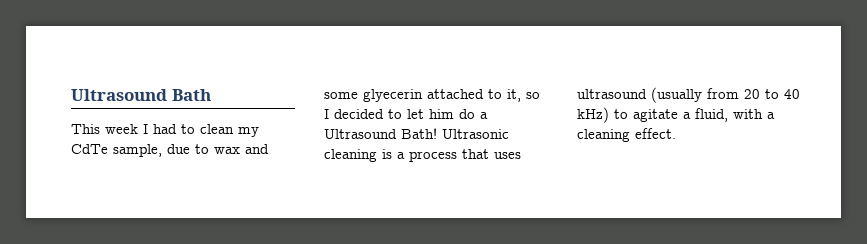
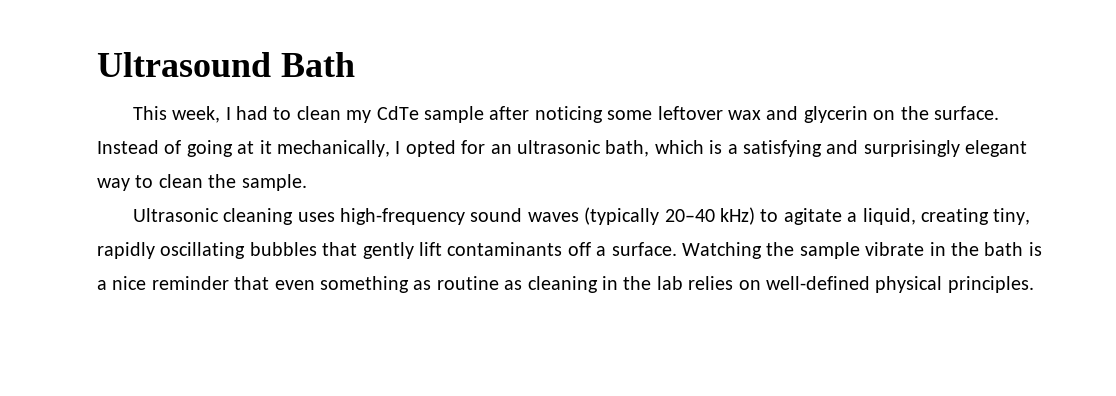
- This week I had to clean my CdTe sample, due to wax and some glyecerin attached to it, so I decided to let him do a Ultrasound Bath! Ultrasonic cleaning is a process that uses ultrasound (usually from 20 to 40 kHz) to agitate a fluid, with a cleaning effect.
+ This week, I had to clean my CdTe sample after noticing some leftover wax and glycerin on the surface. Instead of going at it mechanically, I opted for an ultrasonic bath, which is a satisfying and surprisingly elegant way to clean the sample.
+ Ultrasonic cleaning uses high-frequency sound waves (typically 20–40 kHz) to agitate a liquid, creating tiny, rapidly oscillating bubbles that gently lift contaminants off a surface. Watching the sample vibrate in the bath is a nice reminder that even something as routine as cleaning in the lab relies on well-defined physical principles.

